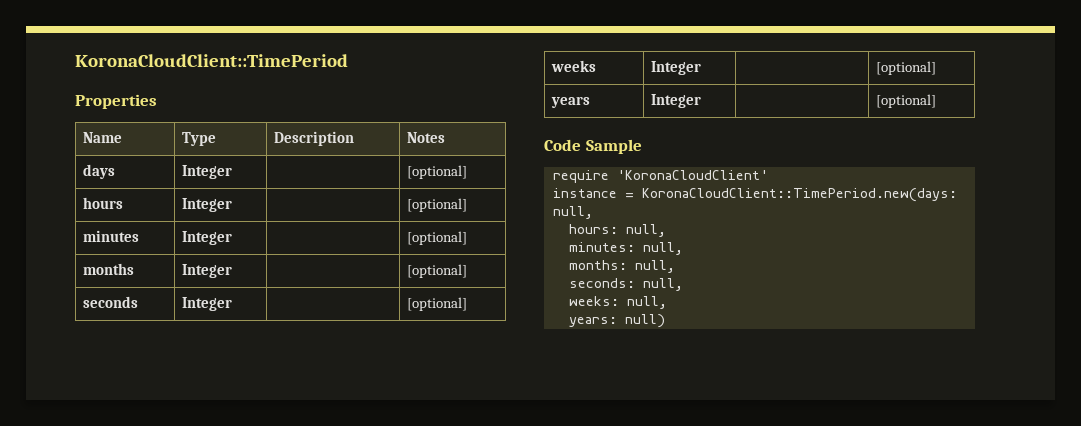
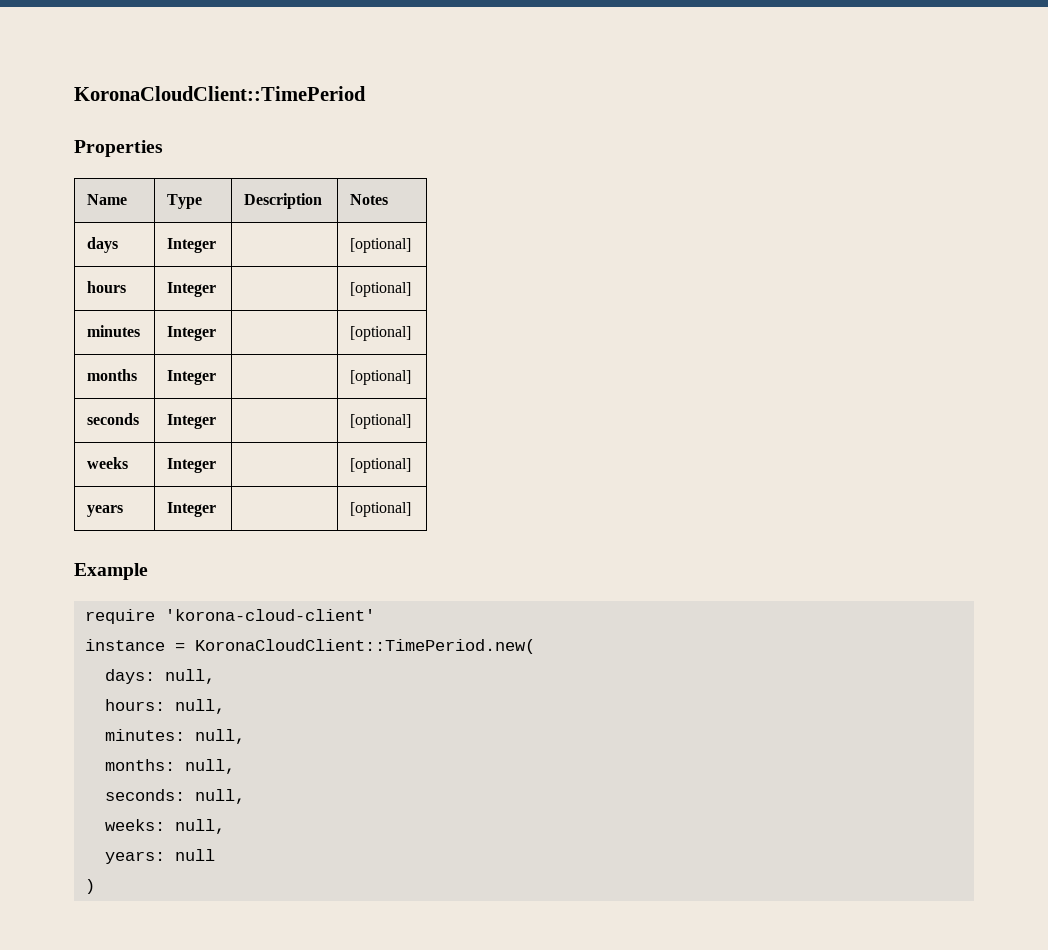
- Code Sample
+ Example
- require 'KoronaCloudClient'
+ require 'korona-cloud-client'
- instance = KoronaCloudClient::TimePeriod.new(days: null,
+ instance = KoronaCloudClient::TimePeriod.new(
+ days: null,
- years: null)
+ years: null
+ )

